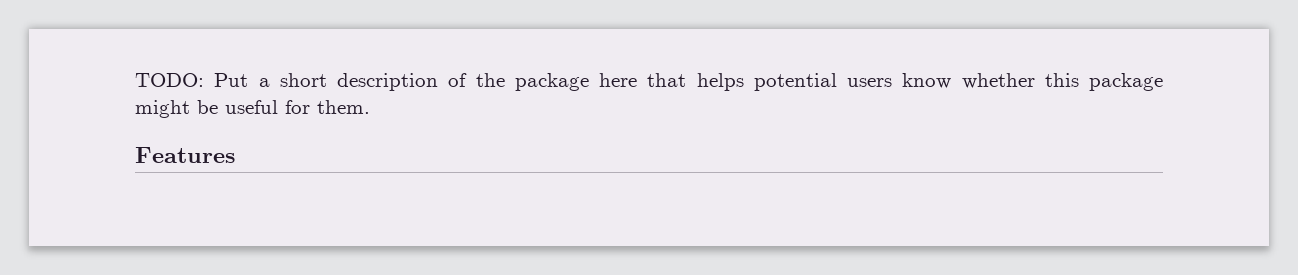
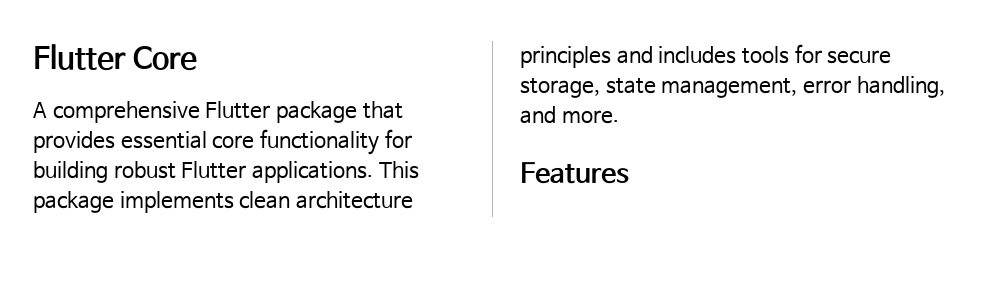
- TODO: Put a short description of the package here that helps potential users know whether this package might be useful for them.
+ Flutter Core
+ A comprehensive Flutter package that provides essential core functionality for building robust Flutter applications. This package implements clean architecture principles and includes tools for secure storage, state management, error handling, and more.

